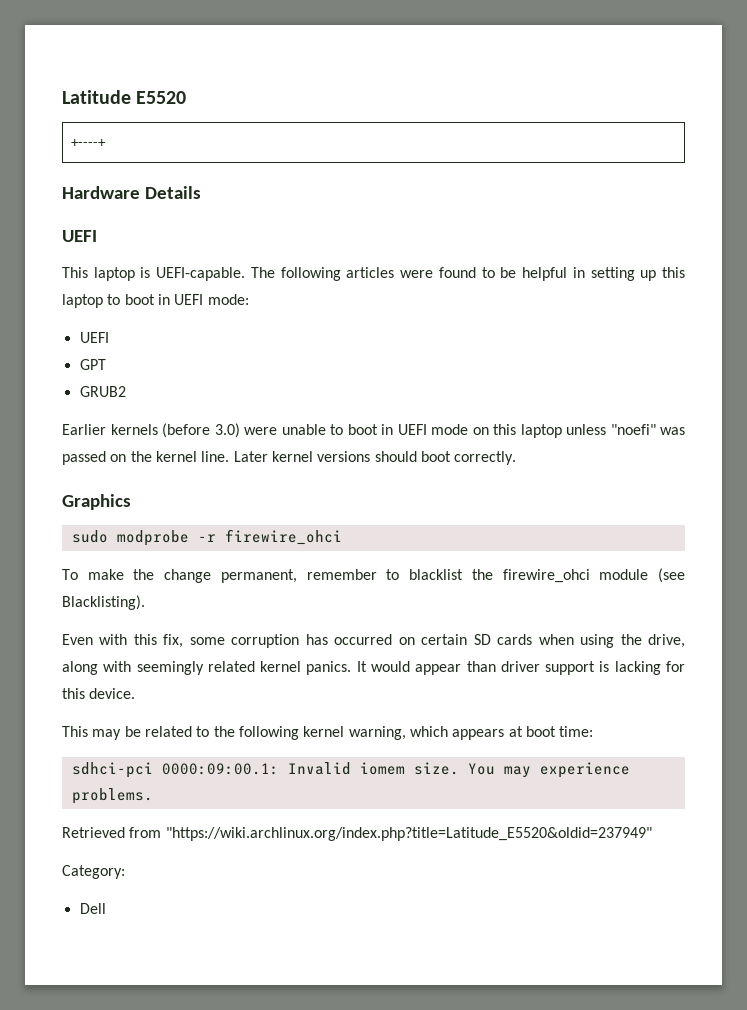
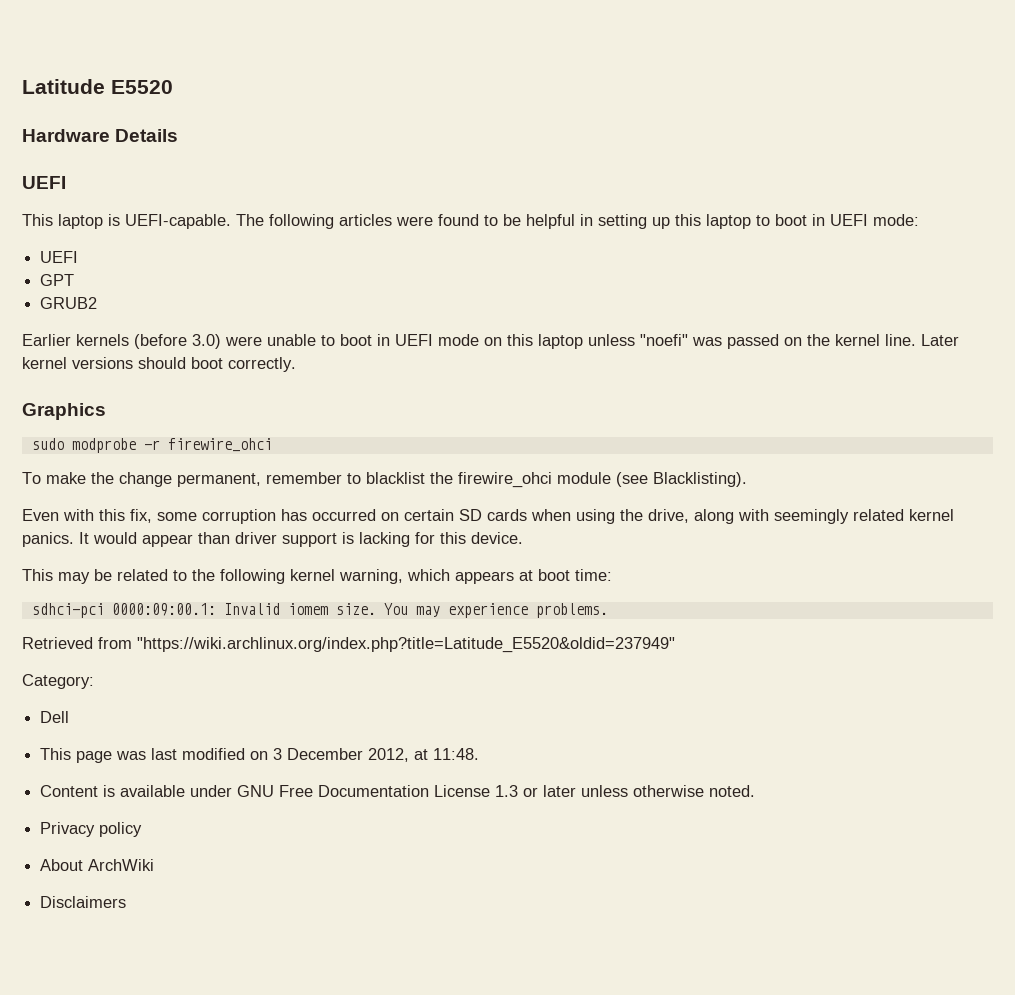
- +----+
+ This page was last modified on 3 December 2012, at 11:48.
+ Content is available under GNU Free Documentation License 1.3 or later unless otherwise noted.
+ Privacy policy
+ About ArchWiki
+ Disclaimers

